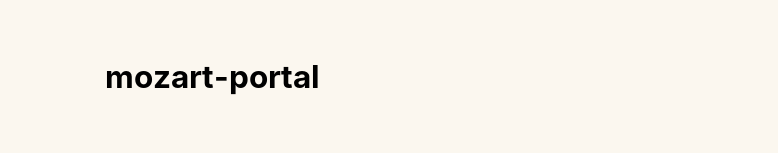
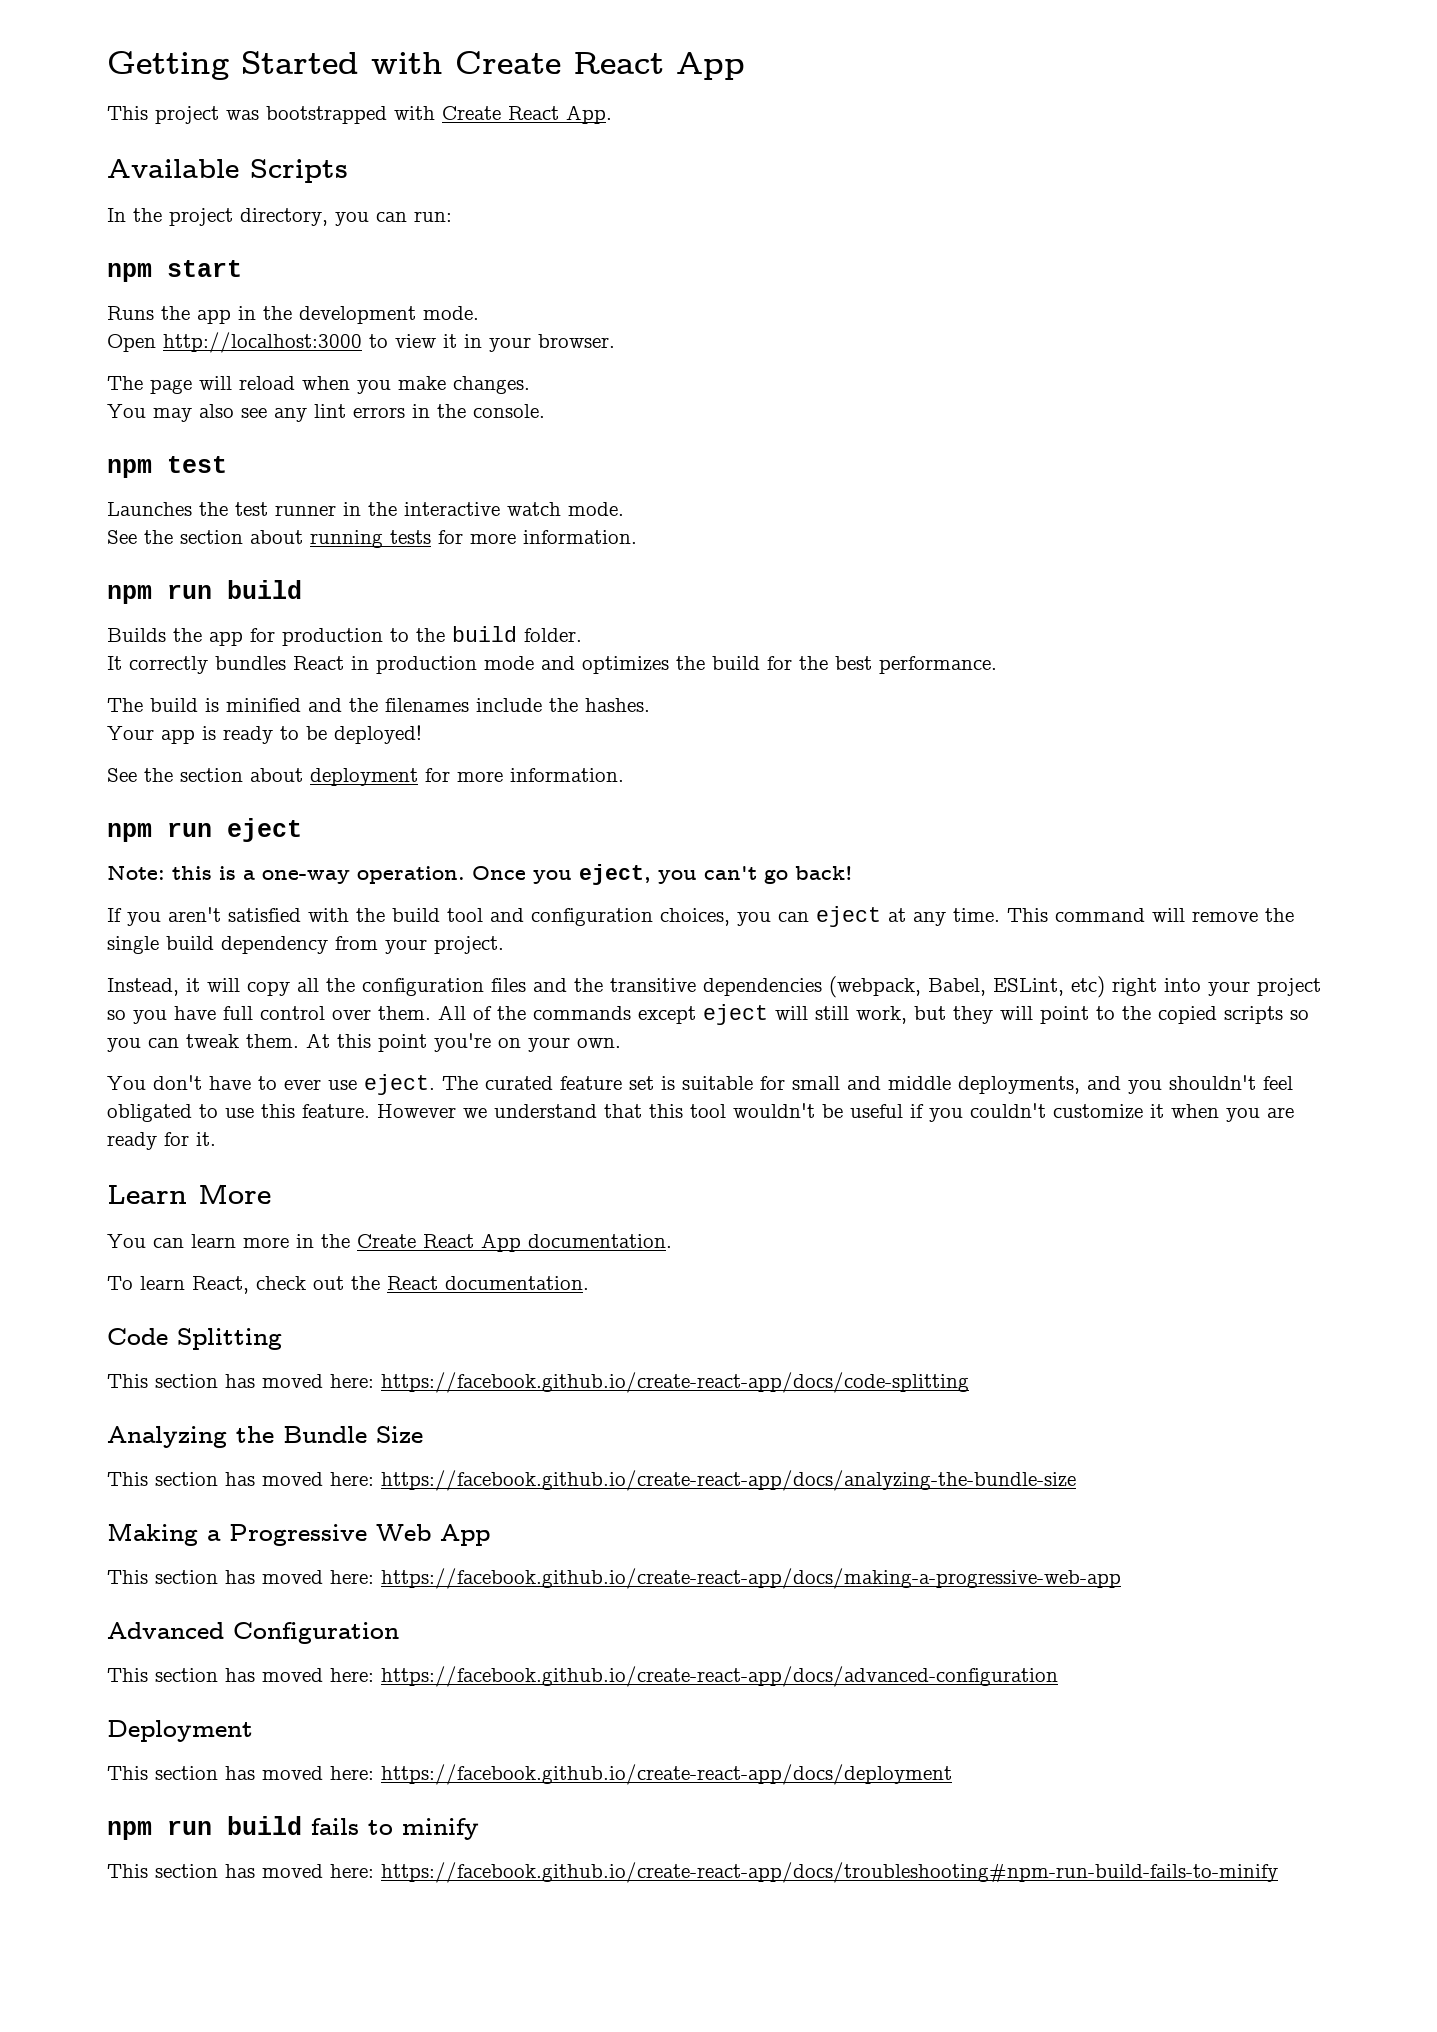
- mozart-portal
+ Getting Started with Create React App
+ This project was bootstrapped with Create React App.
+ Available Scripts
+ In the project directory, you can run:
+ npm start
+ Runs the app in the development mode.
+ Open http://localhost:3000 to view it in your browser.
+ The page will reload when you make changes.
+ You may also see any lint errors in the console.
+ npm test
+ Launches the test runner in the interactive watch mode.
+ See the section about running tests for more information.
+ npm run build
+ Builds the app for production to the build folder.
+ It correctly bundles React in production mode and optimizes the build for the best performance.
+ The build is minified and the filenames include the hashes.
+ Your app is ready to be deployed!
+ See the section about deployment for more information.
+ npm run eject
+ Note: this is a one-way operation. Once you eject, you can't go back!
+ If you aren't satisfied with the build tool and configuration choices, you can eject at any time. This command will remove the single build dependency from your project.
+ Instead, it will copy all the configuration files and the transitive dependencies (webpack, Babel, ESLint, etc) right into your project so you have full control over them. All of the commands except eject will still work, but they will point to the copied scripts so you can tweak them. At this point you're on your own.
+ You don't have to ever use eject. The curated feature set is suitable for small and middle deployments, and you shouldn't feel obligated to use this feature. However we understand that this tool wouldn't be useful if you couldn't customize it when you are ready for it.
+ Learn More
+ You can learn more in the Create React App documentation.
+ To learn React, check out the React documentation.
+ Code Splitting
+ This section has moved here: https://facebook.github.io/create-react-app/docs/code-splitting
+ Analyzing the Bundle Size
+ This section has moved here: https://facebook.github.io/create-react-app/docs/analyzing-the-bundle-size
+ Making a Progressive Web App
+ This section has moved here: https://facebook.github.io/create-react-app/docs/making-a-progressive-web-app
+ Advanced Configuration
+ This section has moved here: https://facebook.github.io/create-react-app/docs/advanced-configuration
+ Deployment
+ This section has moved here: https://facebook.github.io/create-react-app/docs/deployment
+ npm run build fails to minify
+ This section has moved here: https://facebook.github.io/create-react-app/docs/troubleshooting#npm-run-build-fails-to-minify

